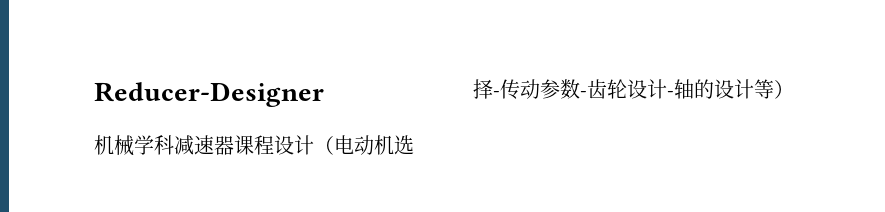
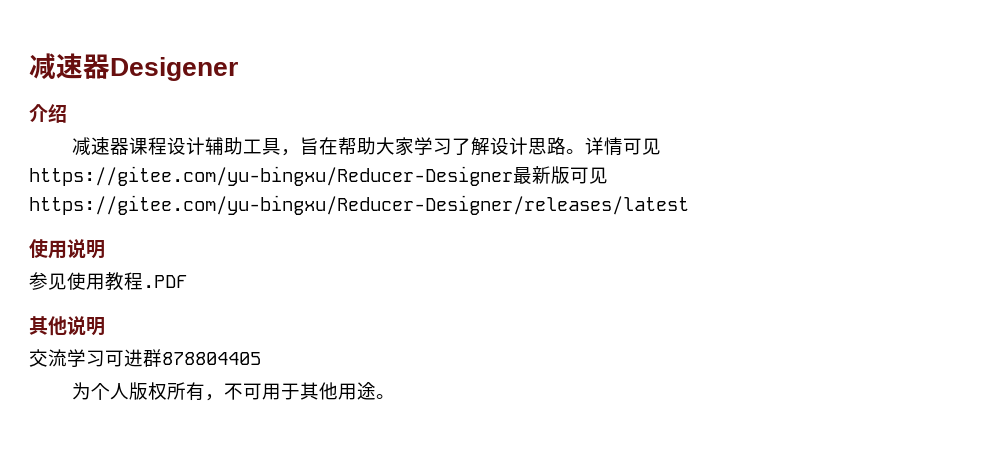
- Reducer-Designer
- 机械学科减速器课程设计（电动机选择-传动参数-齿轮设计-轴的设计等）
+ 减速器Desigener
+ 介绍
+ 减速器课程设计辅助工具，旨在帮助大家学习了解设计思路。详情可见https://gitee.com/yu-bingxu/Reducer-Designer最新版可见https://gitee.com/yu-bingxu/Reducer-Designer/releases/latest
+ 使用说明
+ 参见使用教程.PDF
+ 其他说明
+ 交流学习可进群878804405
+ 为个人版权所有，不可用于其他用途。

